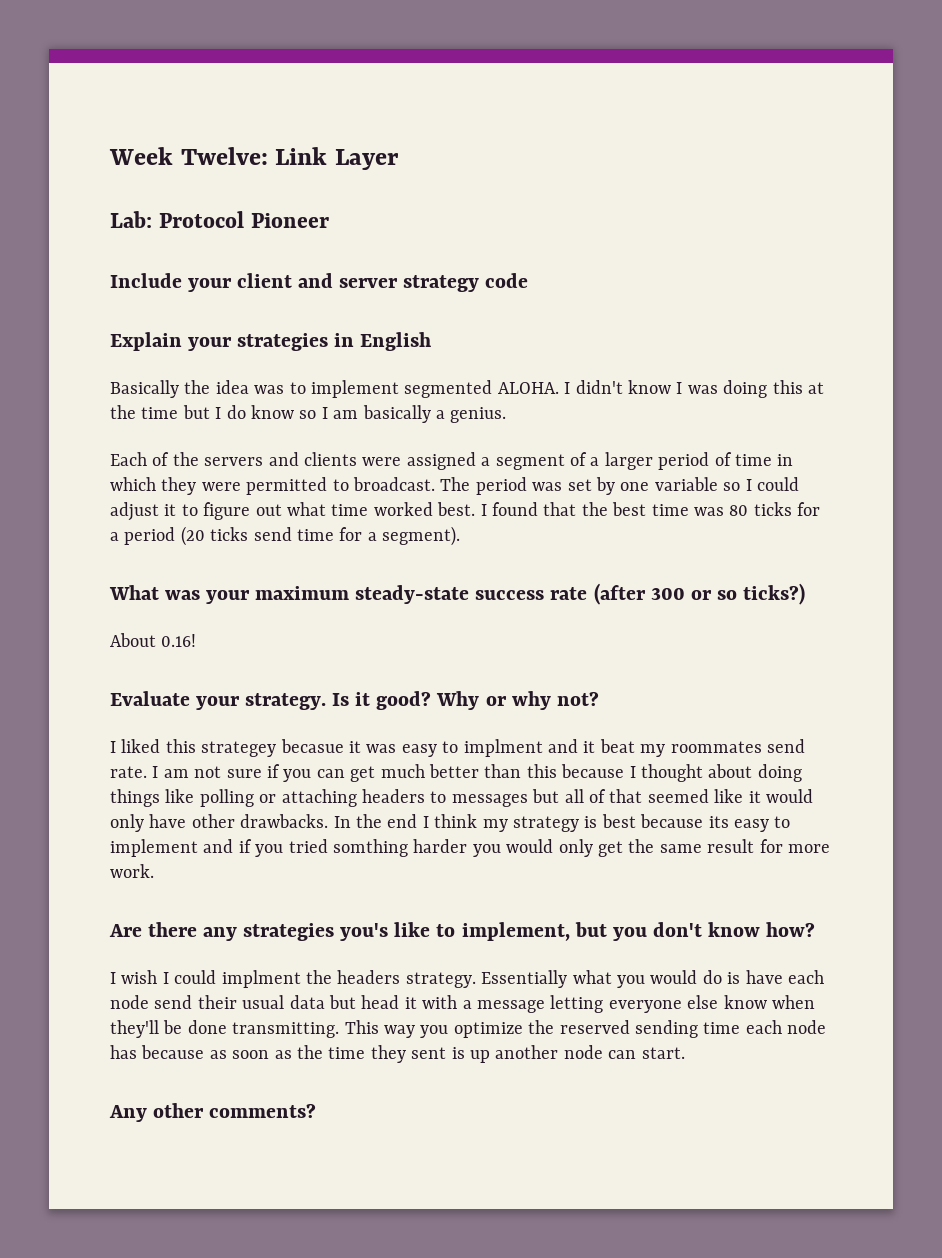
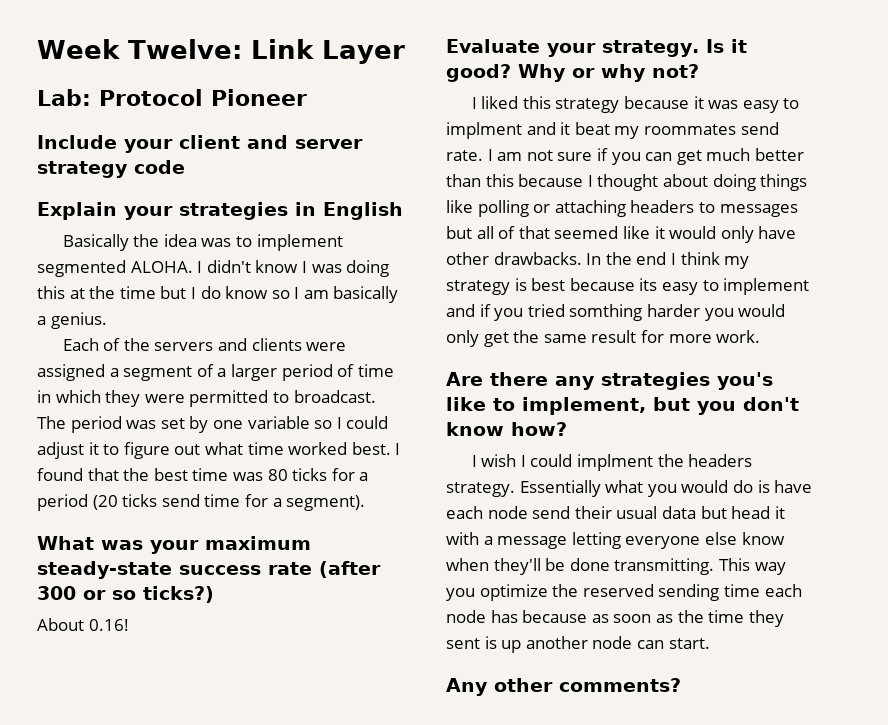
- I liked this strategey becasue it was easy to implment and it beat my roommates send rate.
+ I liked this strategy because it was easy to implment and it beat my roommates send rate.

